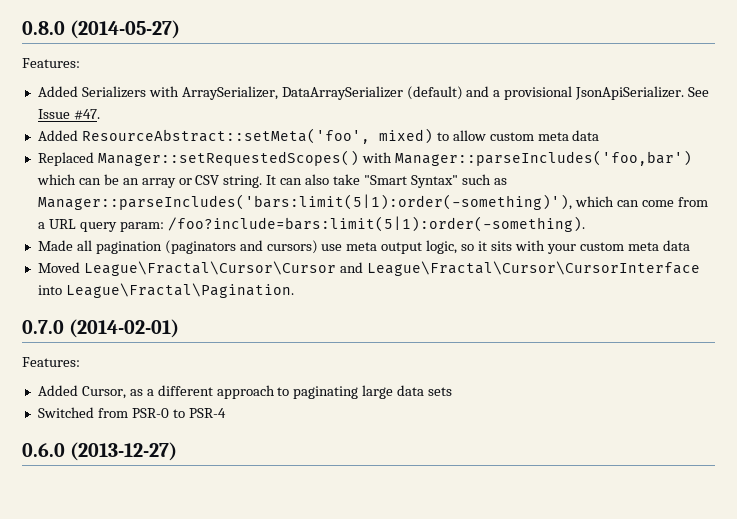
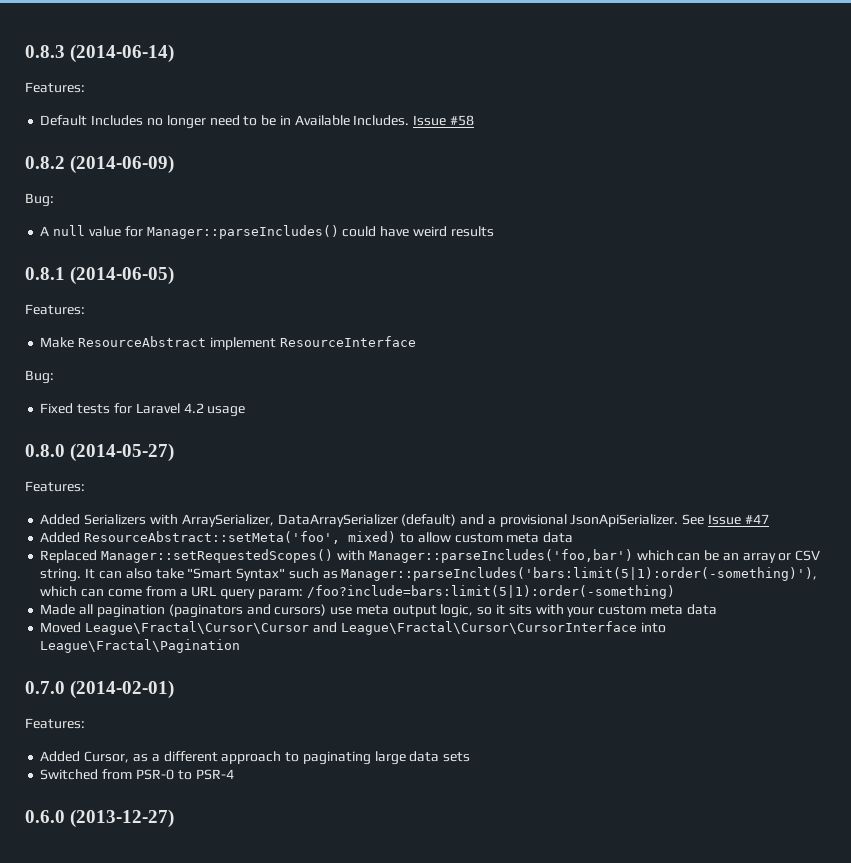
+ 0.8.3 (2014-06-14)
+ Features:
+ Default Includes no longer need to be in Available Includes. Issue #58
+ 0.8.2 (2014-06-09)
+ Bug:
+ A null value for Manager::parseIncludes() could have weird results
+ 0.8.1 (2014-06-05)
+ Features:
+ Make ResourceAbstract implement ResourceInterface
+ Bug:
+ Fixed tests for Laravel 4.2 usage
- See Issue #47.
+ See Issue #47
- It can also take "Smart Syntax" such as Manager::parseIncludes('bars:limit(5|1):order(-something)'), which can come from a URL query param: /foo?include=bars:limit(5|1):order(-something).
+ It can also take "Smart Syntax" such as Manager::parseIncludes('bars:limit(5|1):order(-something)'), which can come from a URL query param: /foo?include=bars:limit(5|1):order(-something)
- Moved League\Fractal\Cursor\Cursor and League\Fractal\Cursor\CursorInterface into League\Fractal\Pagination.
+ Moved League\Fractal\Cursor\Cursor and League\Fractal\Cursor\CursorInterface into League\Fractal\Pagination

